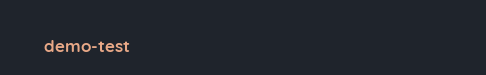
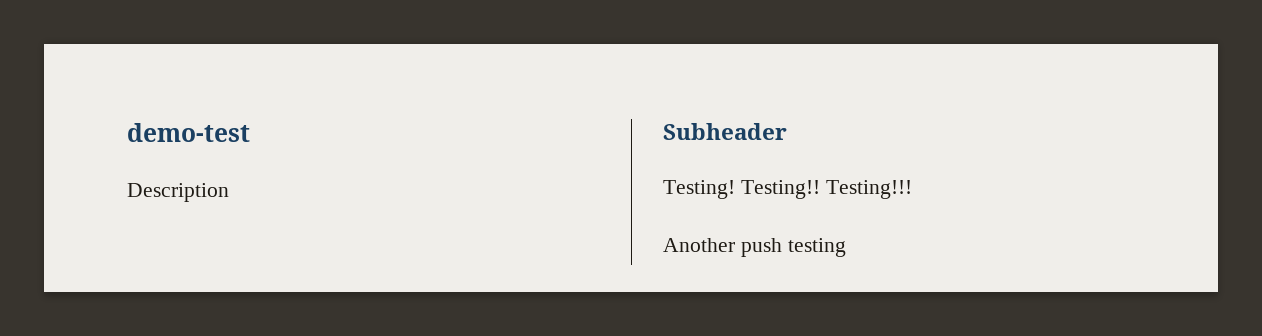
+ Description
+ Subheader
+ Testing! Testing!! Testing!!!
+ Another push testing

